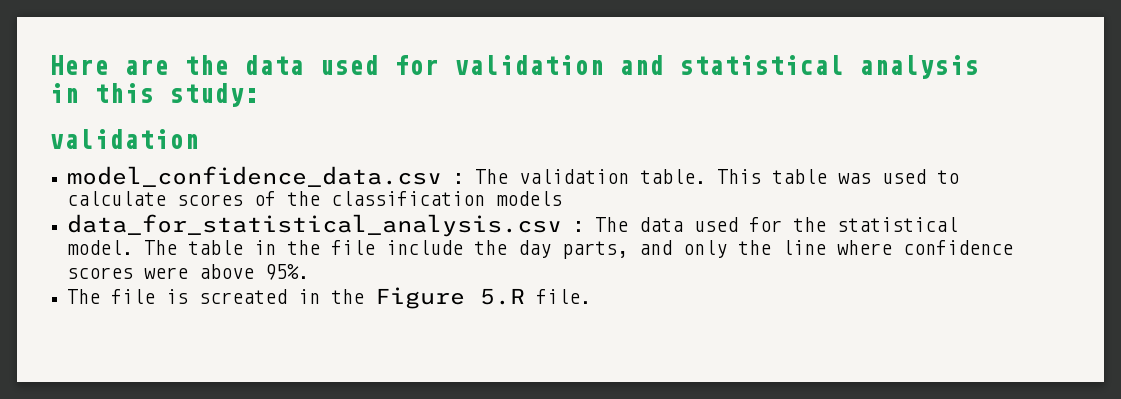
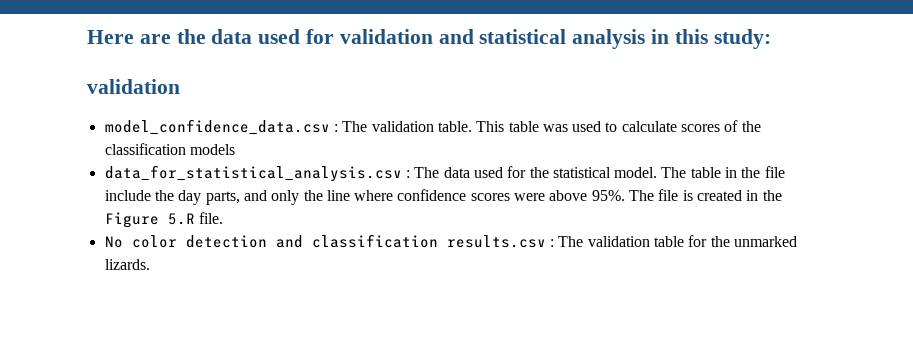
- The table in the file include the day parts, and only the line where confidence scores were above 95%.
- The file is screated in the Figure 5.R file.
+ The table in the file include the day parts, and only the line where confidence scores were above 95%. The file is created in the Figure 5.R file.
+ No color detection and classification results.csv : The validation table for the unmarked lizards.

